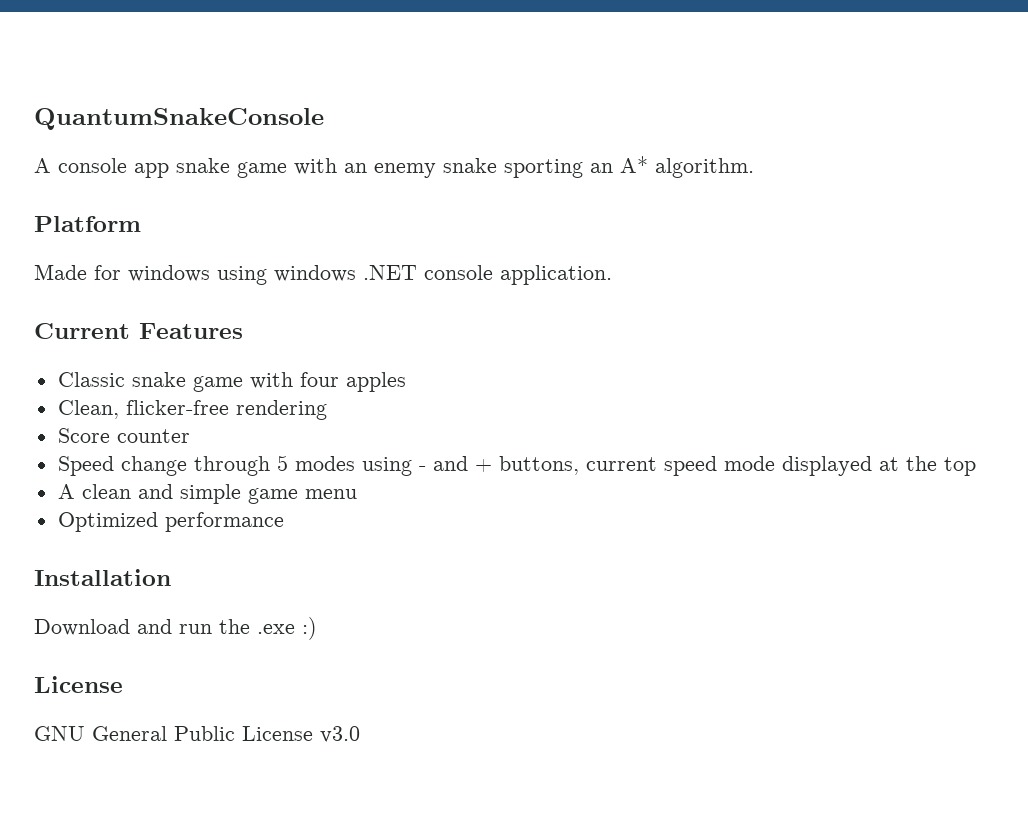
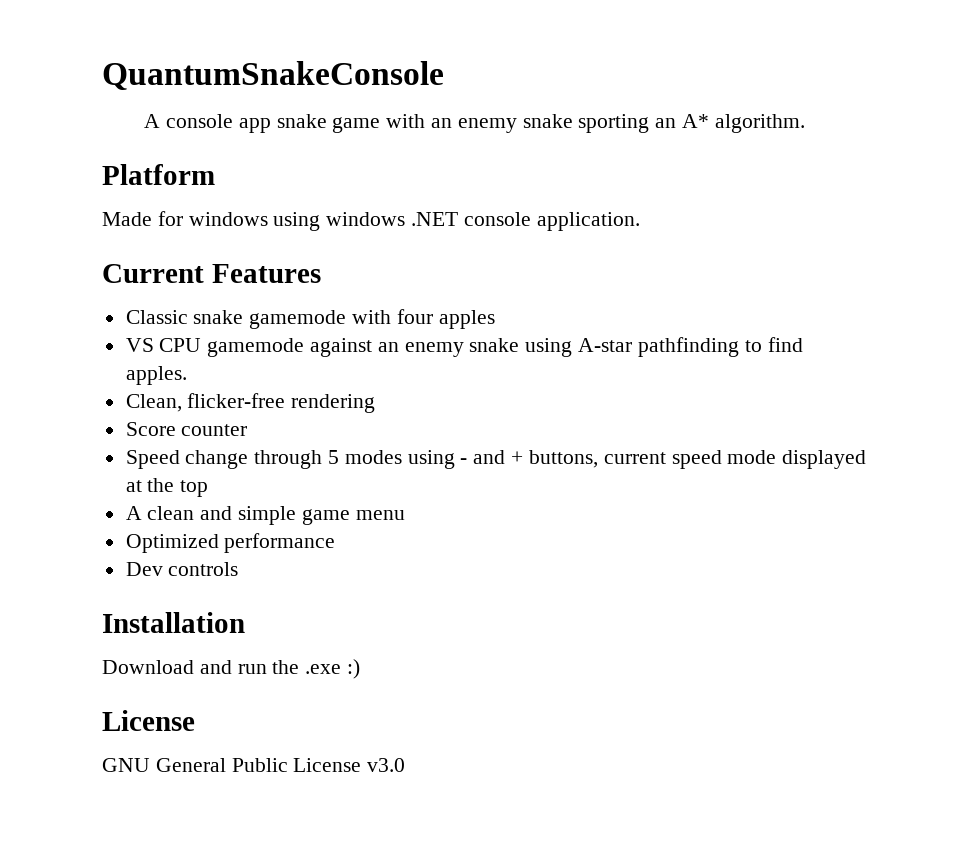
- Classic snake game with four apples
+ Classic snake gamemode with four apples
+ VS CPU gamemode against an enemy snake using A-star pathfinding to find apples.
+ Dev controls

